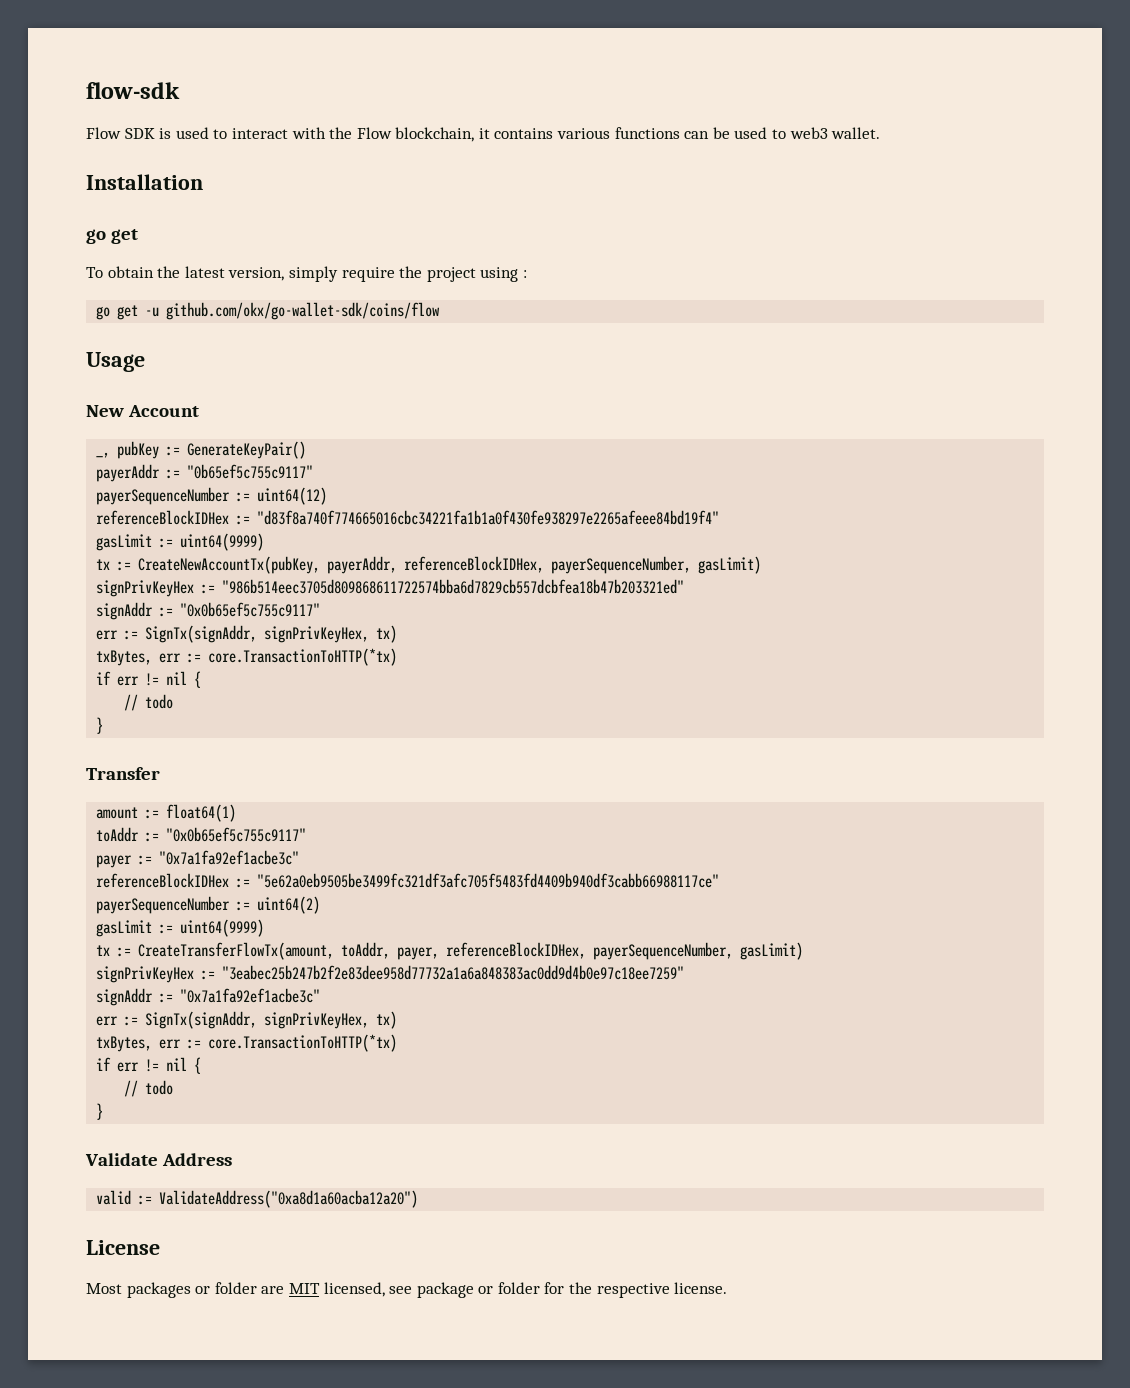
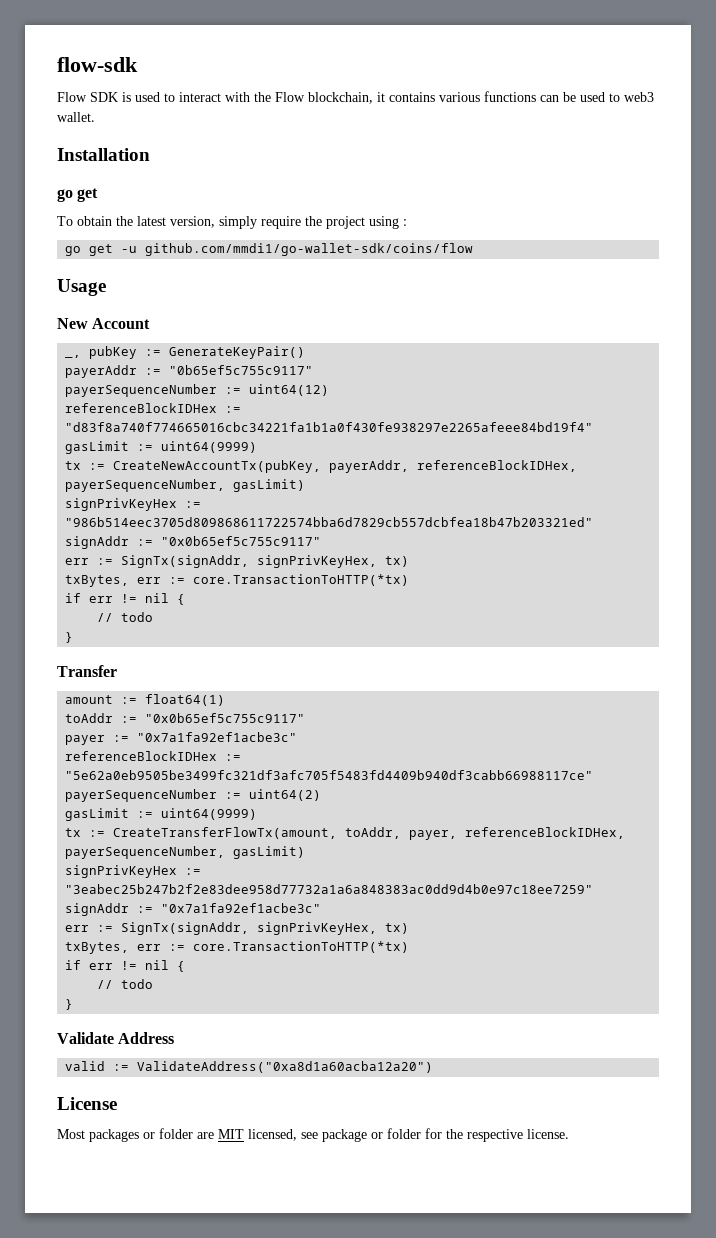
- go get -u github.com/okx/go-wallet-sdk/coins/flow
+ go get -u github.com/mmdi1/go-wallet-sdk/coins/flow

